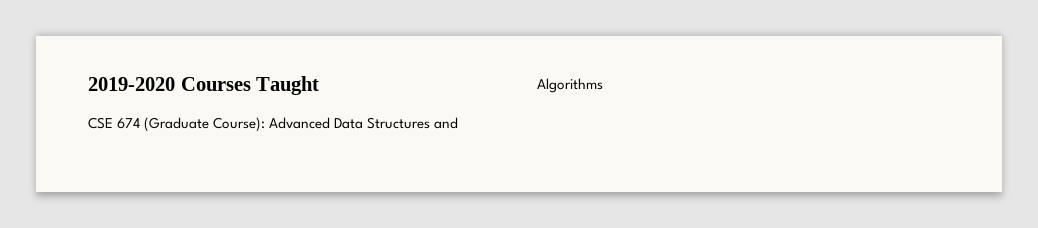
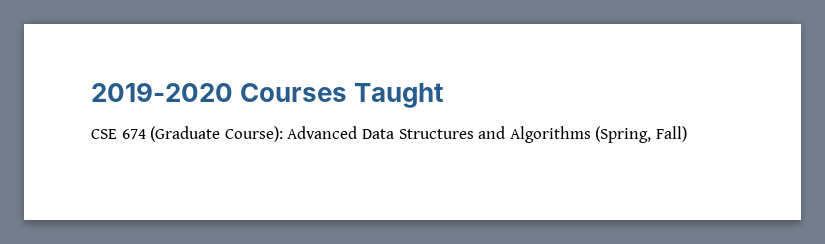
- CSE 674 (Graduate Course): Advanced Data Structures and Algorithms
+ CSE 674 (Graduate Course): Advanced Data Structures and Algorithms (Spring, Fall)

